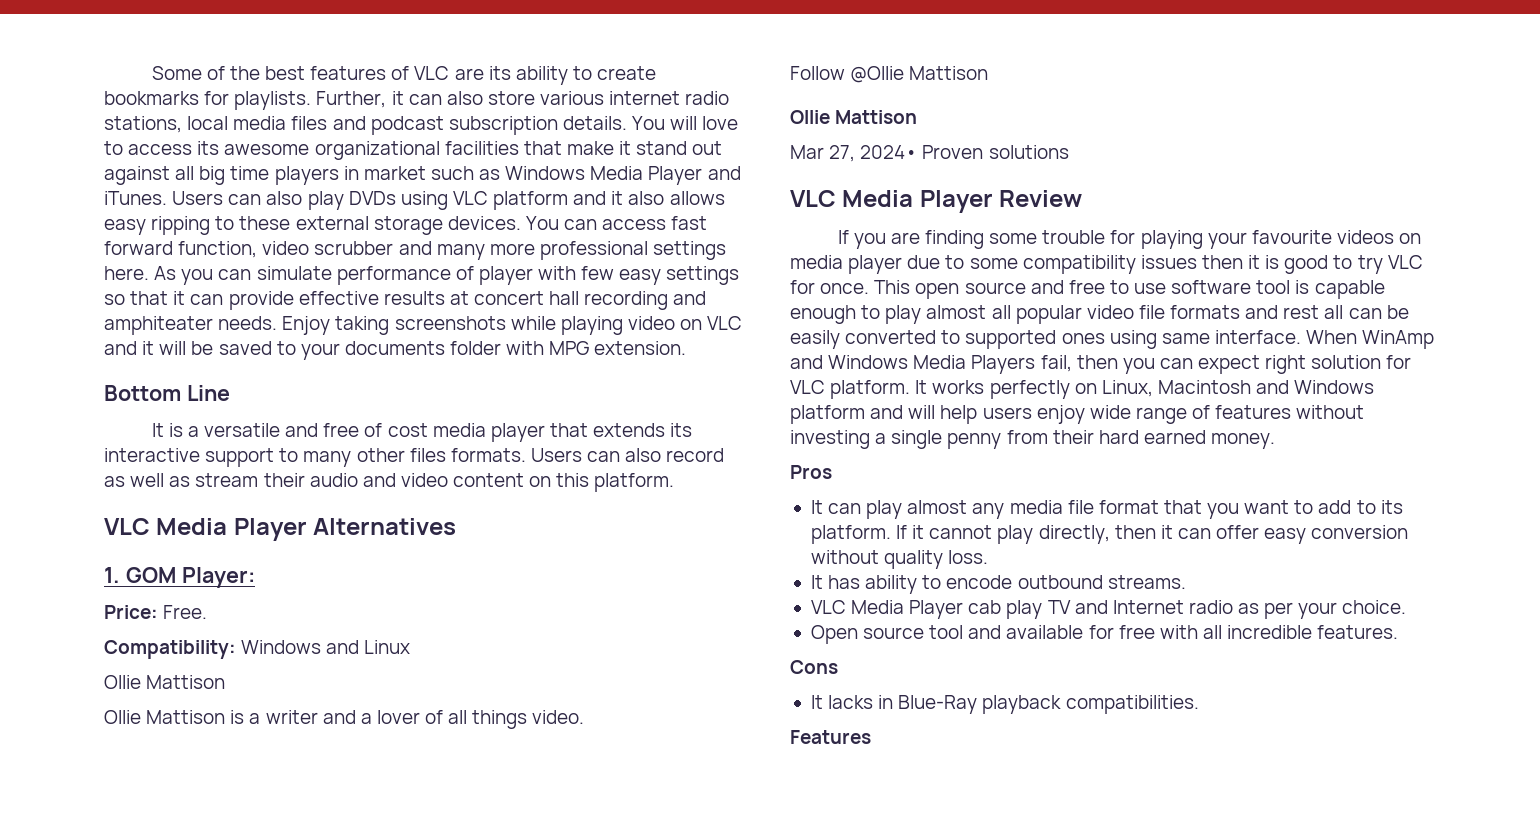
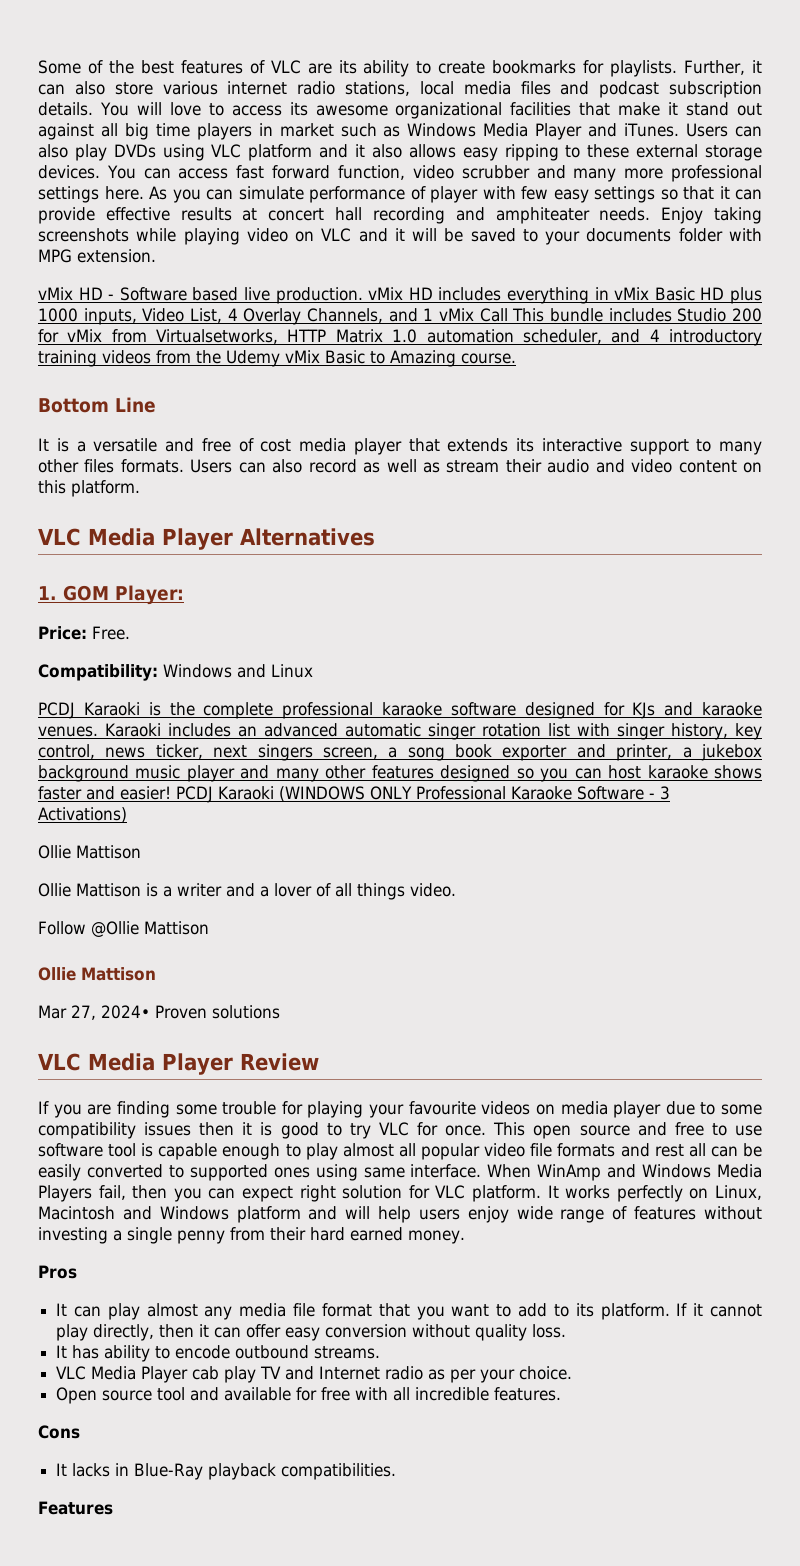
+ vMix HD - Software based live production. vMix HD includes everything in vMix Basic HD plus 1000 inputs, Video List, 4 Overlay Channels, and 1 vMix Call This bundle includes Studio 200 for vMix from Virtualsetworks, HTTP Matrix 1.0 automation scheduler, and 4 introductory training videos from the Udemy vMix Basic to Amazing course.
+ PCDJ Karaoki is the complete professional karaoke software designed for KJs and karaoke venues. Karaoki includes an advanced automatic singer rotation list with singer history, key control, news ticker, next singers screen, a song book exporter and printer, a jukebox background music player and many other features designed so you can host karaoke shows faster and easier! PCDJ Karaoki (WINDOWS ONLY Professional Karaoke Software - 3 Activations)

